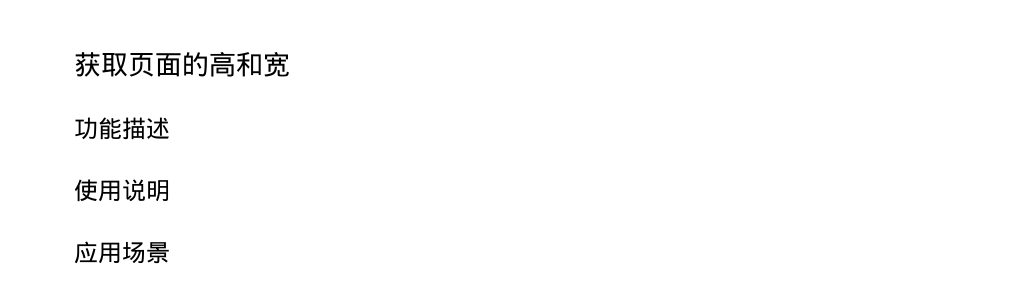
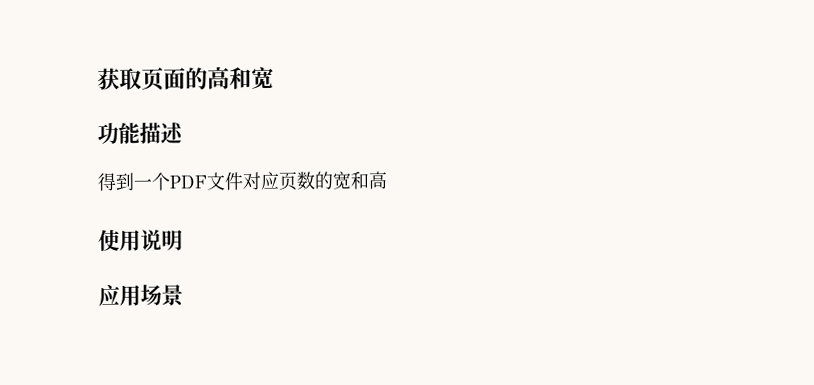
+ 得到一个PDF文件对应页数的宽和高

